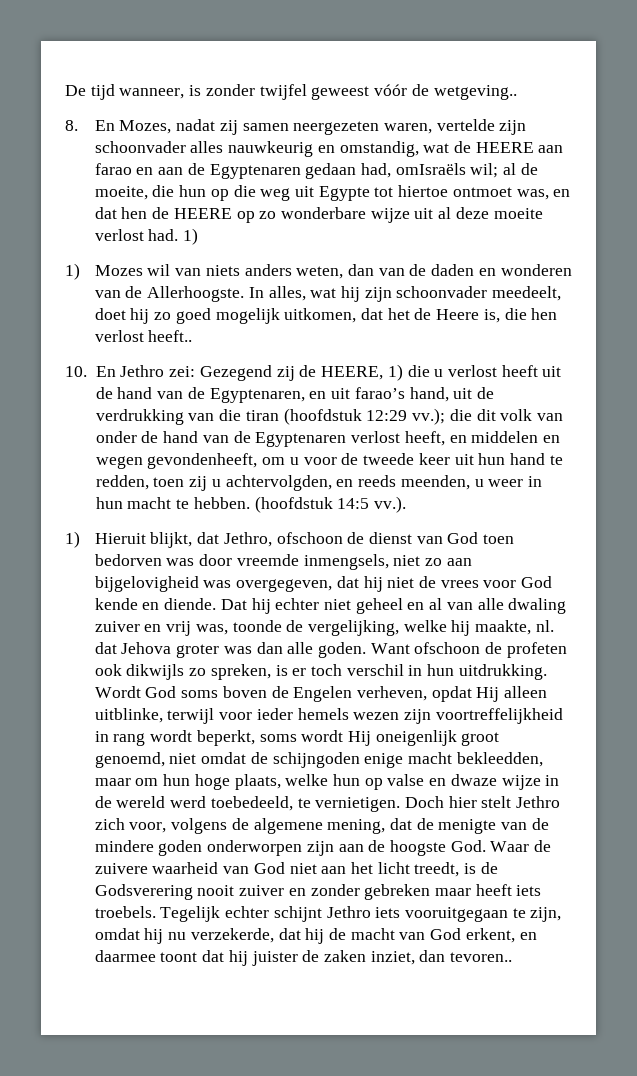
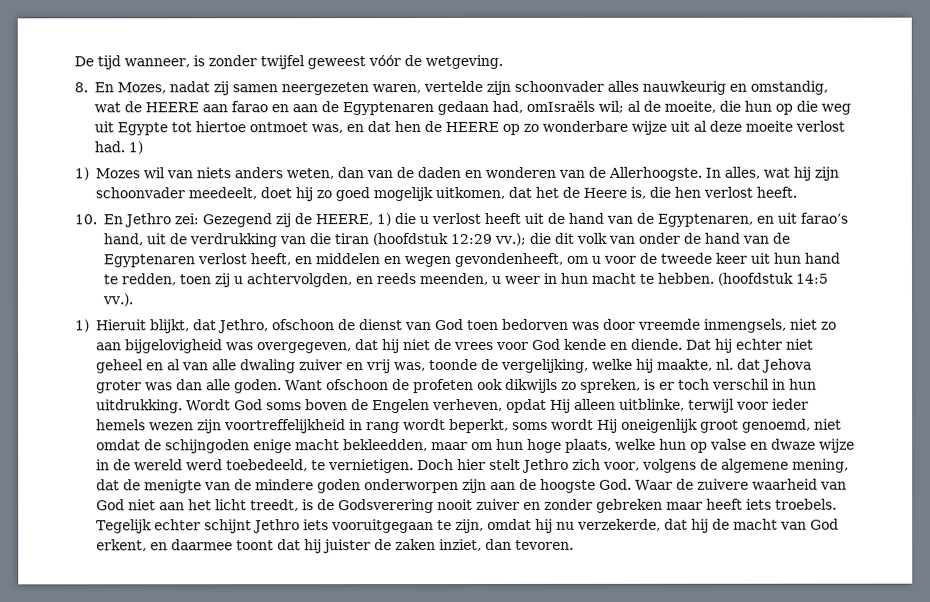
- De tijd wanneer, is zonder twijfel geweest vóór de wetgeving..
+ De tijd wanneer, is zonder twijfel geweest vóór de wetgeving.
- In alles, wat hij zijn schoonvader meedeelt, doet hij zo goed mogelijk uitkomen, dat het de Heere is, die hen verlost heeft..
+ In alles, wat hij zijn schoonvader meedeelt, doet hij zo goed mogelijk uitkomen, dat het de Heere is, die hen verlost heeft.
- Tegelijk echter schijnt Jethro iets vooruitgegaan te zijn, omdat hij nu verzekerde, dat hij de macht van God erkent, en daarmee toont dat hij juister de zaken inziet, dan tevoren..
+ Tegelijk echter schijnt Jethro iets vooruitgegaan te zijn, omdat hij nu verzekerde, dat hij de macht van God erkent, en daarmee toont dat hij juister de zaken inziet, dan tevoren.

